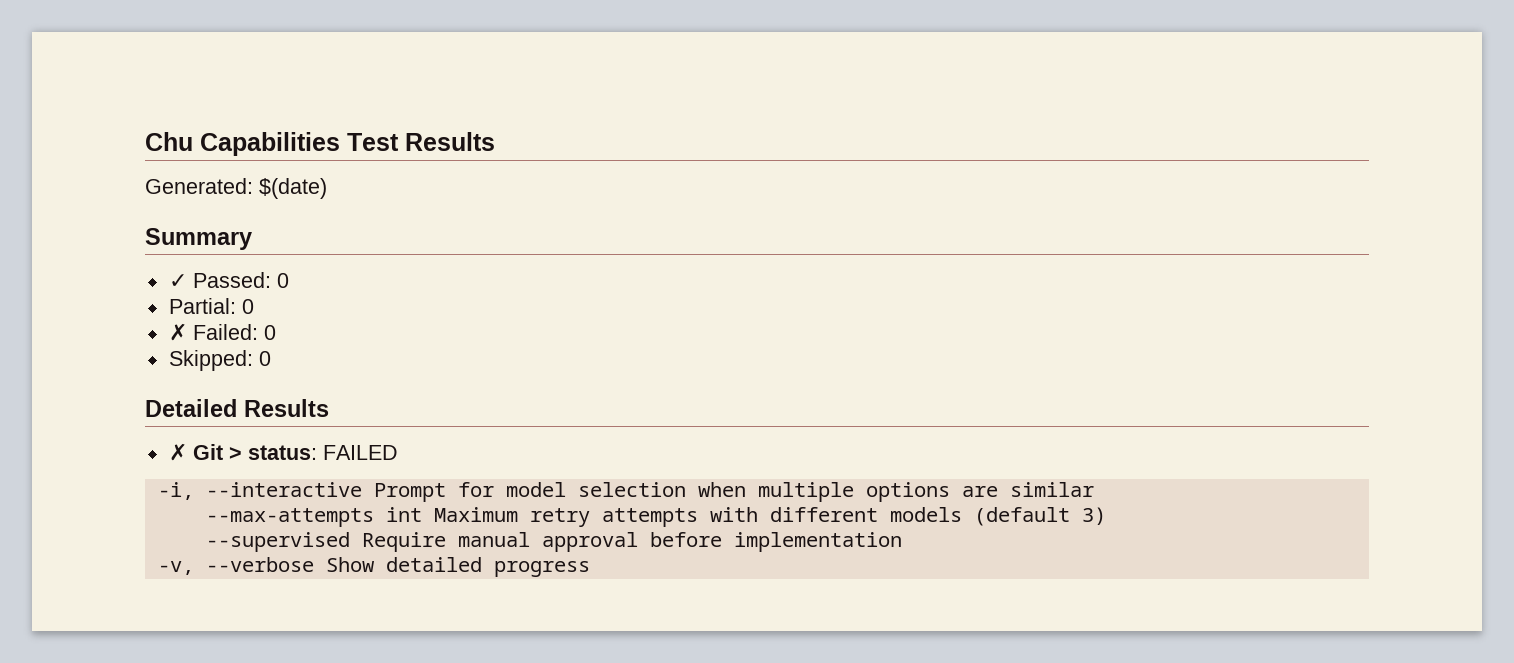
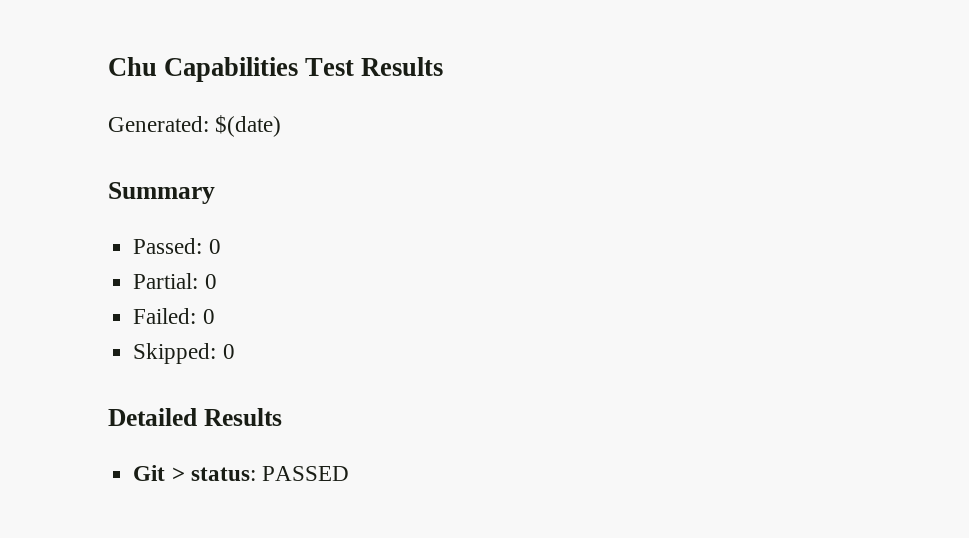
- ✓ Passed: 0
+ Passed: 0
- ✗ Failed: 0
+ Failed: 0
- ✗ Git > status: FAILED
- -i, --interactive Prompt for model selection when multiple options are similar
- --max-attempts int Maximum retry attempts with different models (default 3)
- --supervised Require manual approval before implementation
- -v, --verbose Show detailed progress
+ Git > status: PASSED

